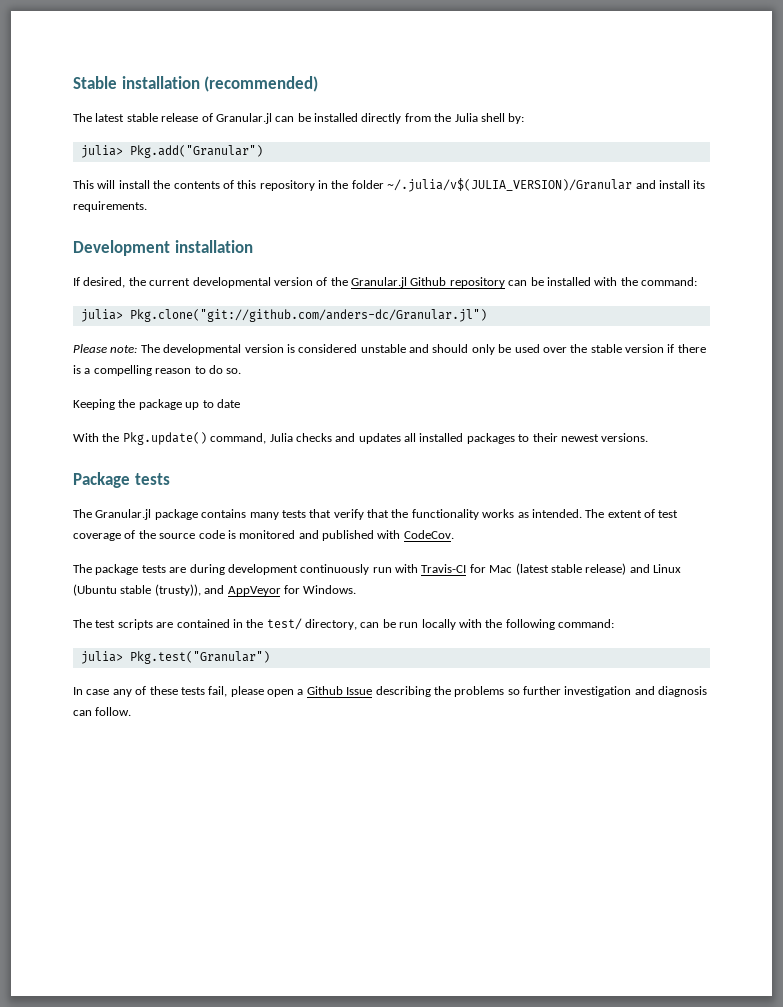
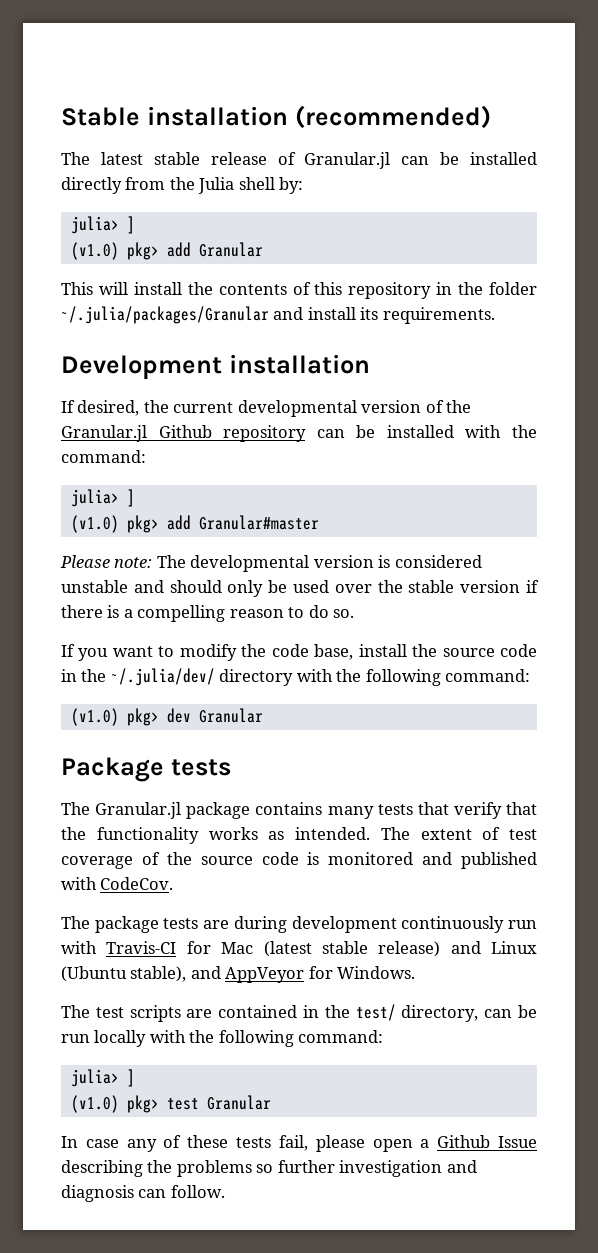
  The latest stable release of Granular.jl can be installed directly from the Julia shell by:
- julia> Pkg.add("Granular")
+ julia> ]
+ (v1.0) pkg> add Granular
- This will install the contents of this repository in the folder ~/.julia/v$(JULIA_VERSION)/Granular and install its requirements.
+ This will install the contents of this repository in the folder ~/.julia/packages/Granular and install its requirements.
  If desired, the current developmental version of the Granular.jl Github repository can be installed with the command:
- julia> Pkg.clone("git://github.com/anders-dc/Granular.jl")
+ julia> ]
+ (v1.0) pkg> add Granular#master
- Keeping the package up to date
- With the Pkg.update() command, Julia checks and updates all installed packages to their newest versions.
+ If you want to modify the code base, install the source code in the ~/.julia/dev/ directory with the following command:
+ (v1.0) pkg> dev Granular
- The package tests are during development continuously run with Travis-CI for Mac (latest stable release) and Linux (Ubuntu stable (trusty)), and AppVeyor for Windows.
+ The package tests are during development continuously run with Travis-CI for Mac (latest stable release) and Linux (Ubuntu stable), and AppVeyor for Windows.
  The test scripts are contained in the test/ directory, can be run locally with the following command:
- julia> Pkg.test("Granular")
+ julia> ]
+ (v1.0) pkg> test Granular

